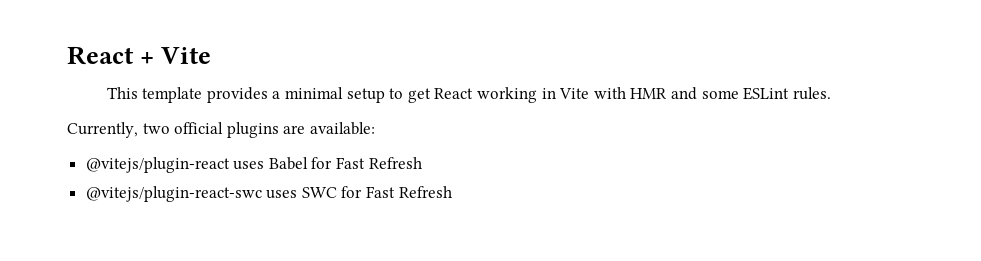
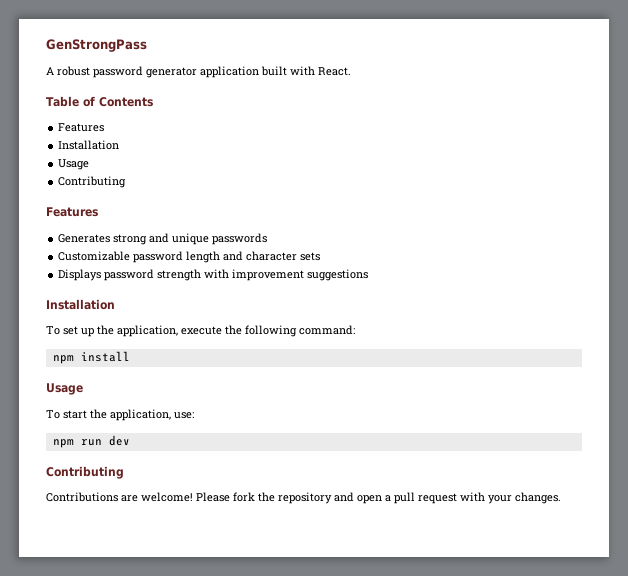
- React + Vite
- This template provides a minimal setup to get React working in Vite with HMR and some ESLint rules.
- Currently, two official plugins are available:
- @vitejs/plugin-react uses Babel for Fast Refresh
- @vitejs/plugin-react-swc uses SWC for Fast Refresh
+ GenStrongPass
+ A robust password generator application built with React.
+ Table of Contents
+ Features
+ Installation
+ Usage
+ Contributing
+ Features
+ Generates strong and unique passwords
+ Customizable password length and character sets
+ Displays password strength with improvement suggestions
+ Installation
+ To set up the application, execute the following command:
+ npm install
+ Usage
+ To start the application, use:
+ npm run dev
+ Contributing
+ Contributions are welcome! Please fork the repository and open a pull request with your changes.

